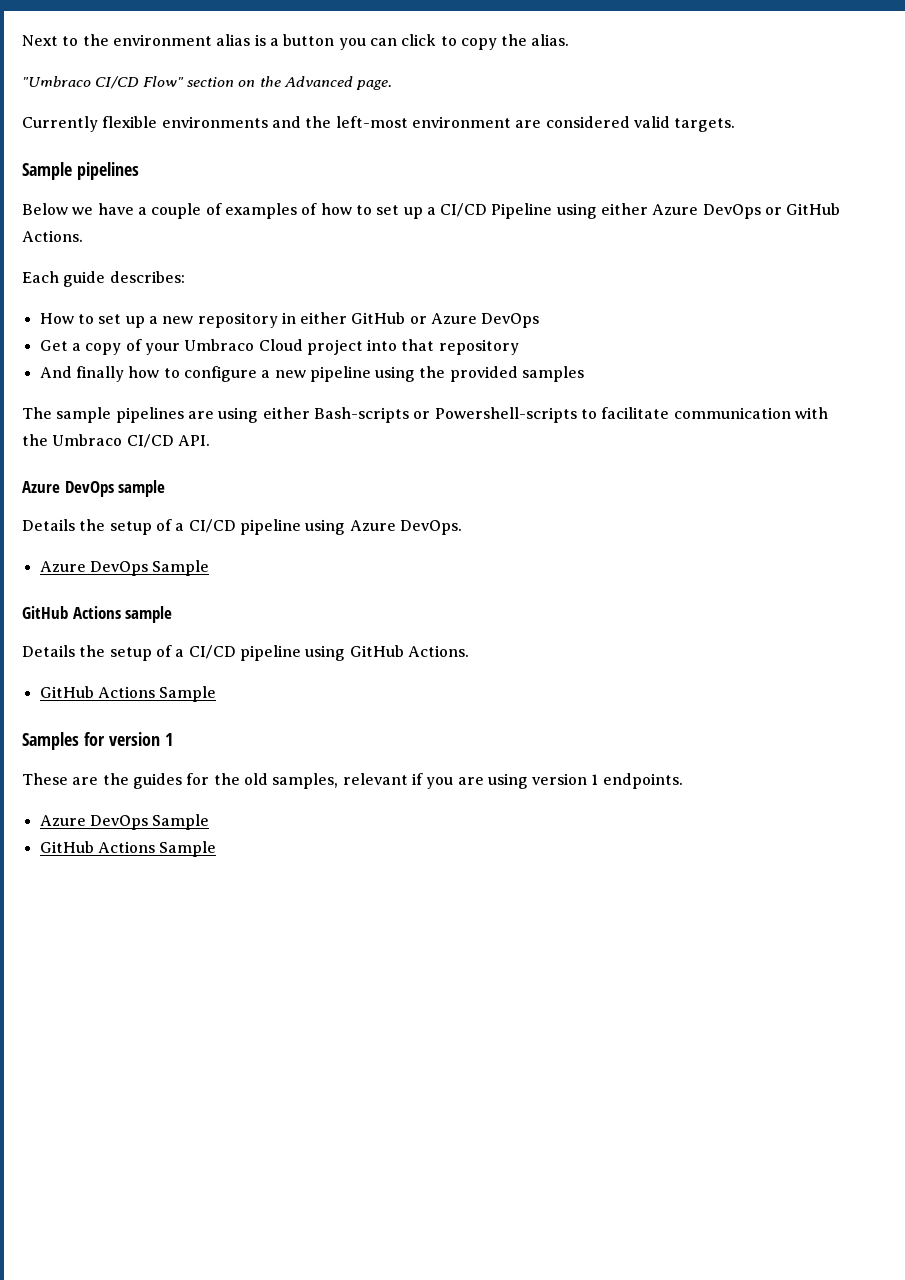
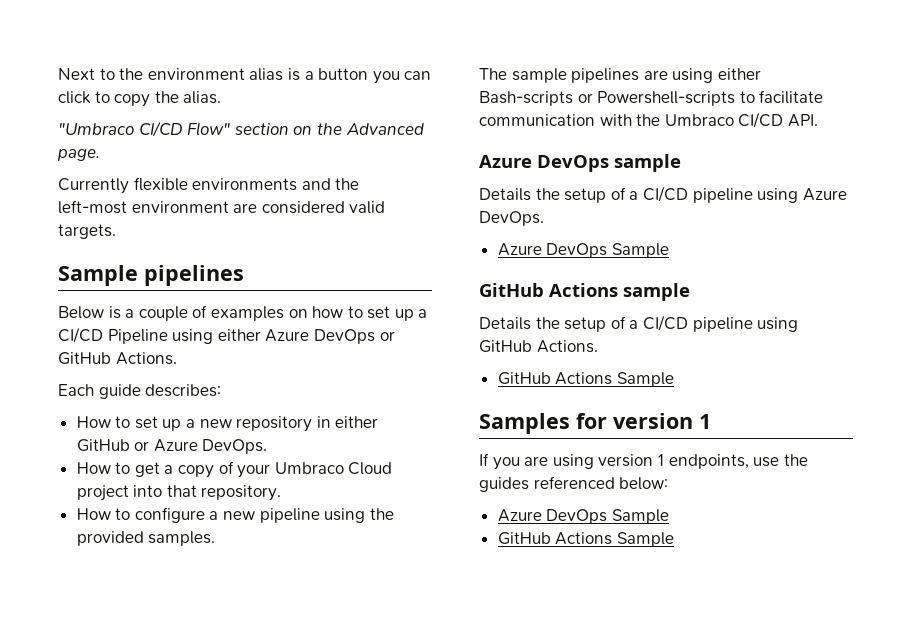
- Below we have a couple of examples of how to set up a CI/CD Pipeline using either Azure DevOps or GitHub Actions.
+ Below is a couple of examples on how to set up a CI/CD Pipeline using either Azure DevOps or GitHub Actions.
- How to set up a new repository in either GitHub or Azure DevOps
- Get a copy of your Umbraco Cloud project into that repository
- And finally how to configure a new pipeline using the provided samples
+ How to set up a new repository in either GitHub or Azure DevOps.
+ How to get a copy of your Umbraco Cloud project into that repository.
+ How to configure a new pipeline using the provided samples.
- These are the guides for the old samples, relevant if you are using version 1 endpoints.
+ If you are using version 1 endpoints, use the guides referenced below:

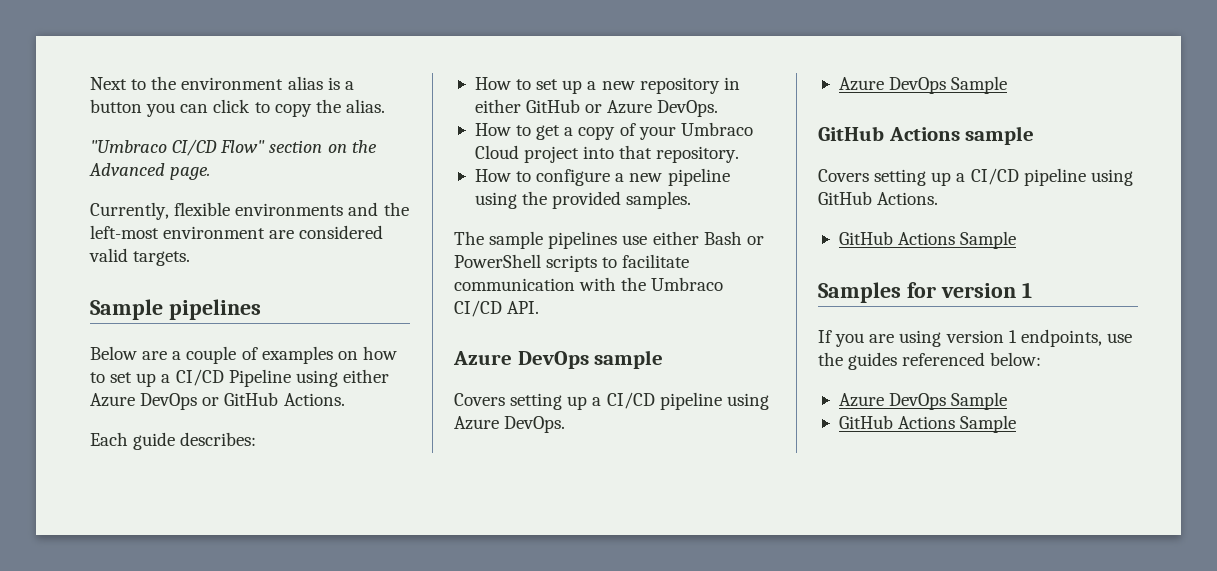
- Currently flexible environments and the left-most environment are considered valid targets.
+ Currently, flexible environments and the left-most environment are considered valid targets.
- Below is a couple of examples on how to set up a CI/CD Pipeline using either Azure DevOps or GitHub Actions.
+ Below are a couple of examples on how to set up a CI/CD Pipeline using either Azure DevOps or GitHub Actions.
- The sample pipelines are using either Bash-scripts or Powershell-scripts to facilitate communication with the Umbraco CI/CD API.
+ The sample pipelines use either Bash or PowerShell scripts to facilitate communication with the Umbraco CI/CD API.
- Details the setup of a CI/CD pipeline using Azure DevOps.
+ Covers setting up a CI/CD pipeline using Azure DevOps.
- Details the setup of a CI/CD pipeline using GitHub Actions.
+ Covers setting up a CI/CD pipeline using GitHub Actions.

